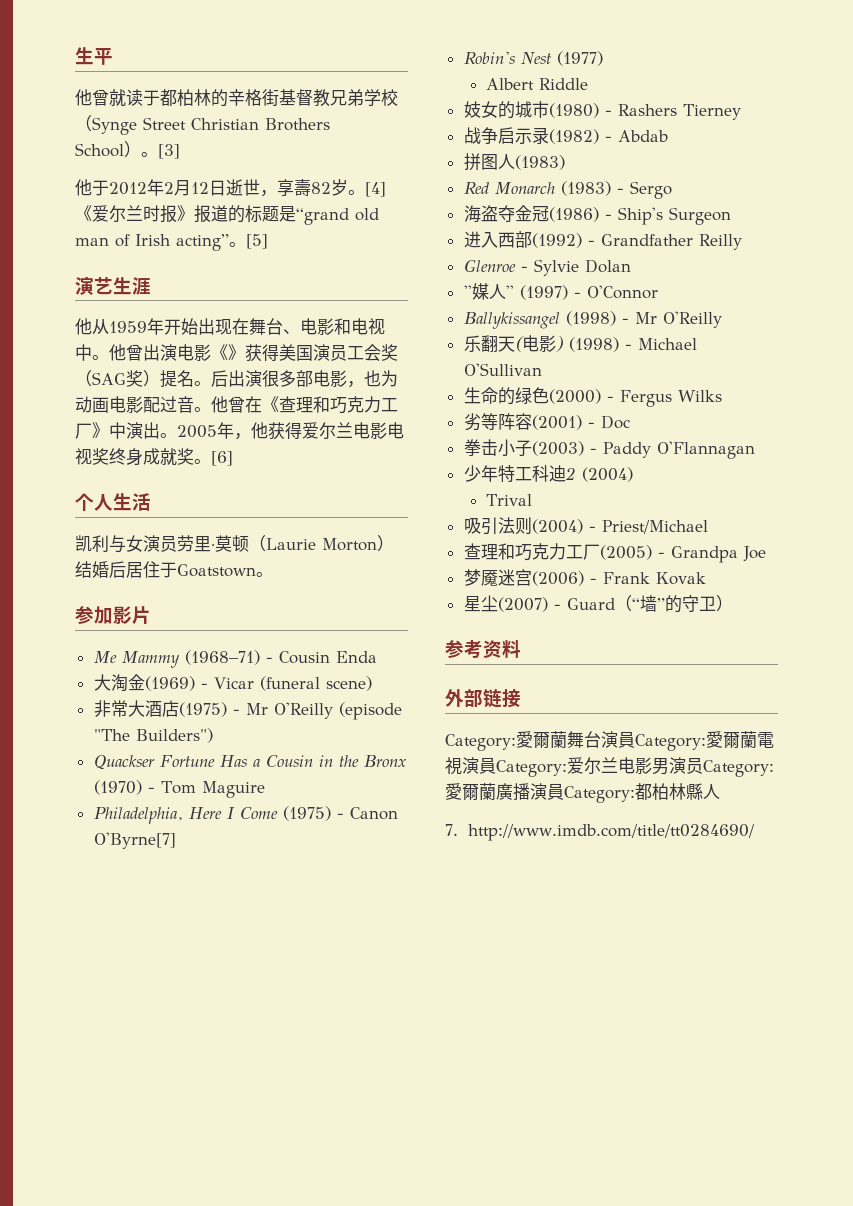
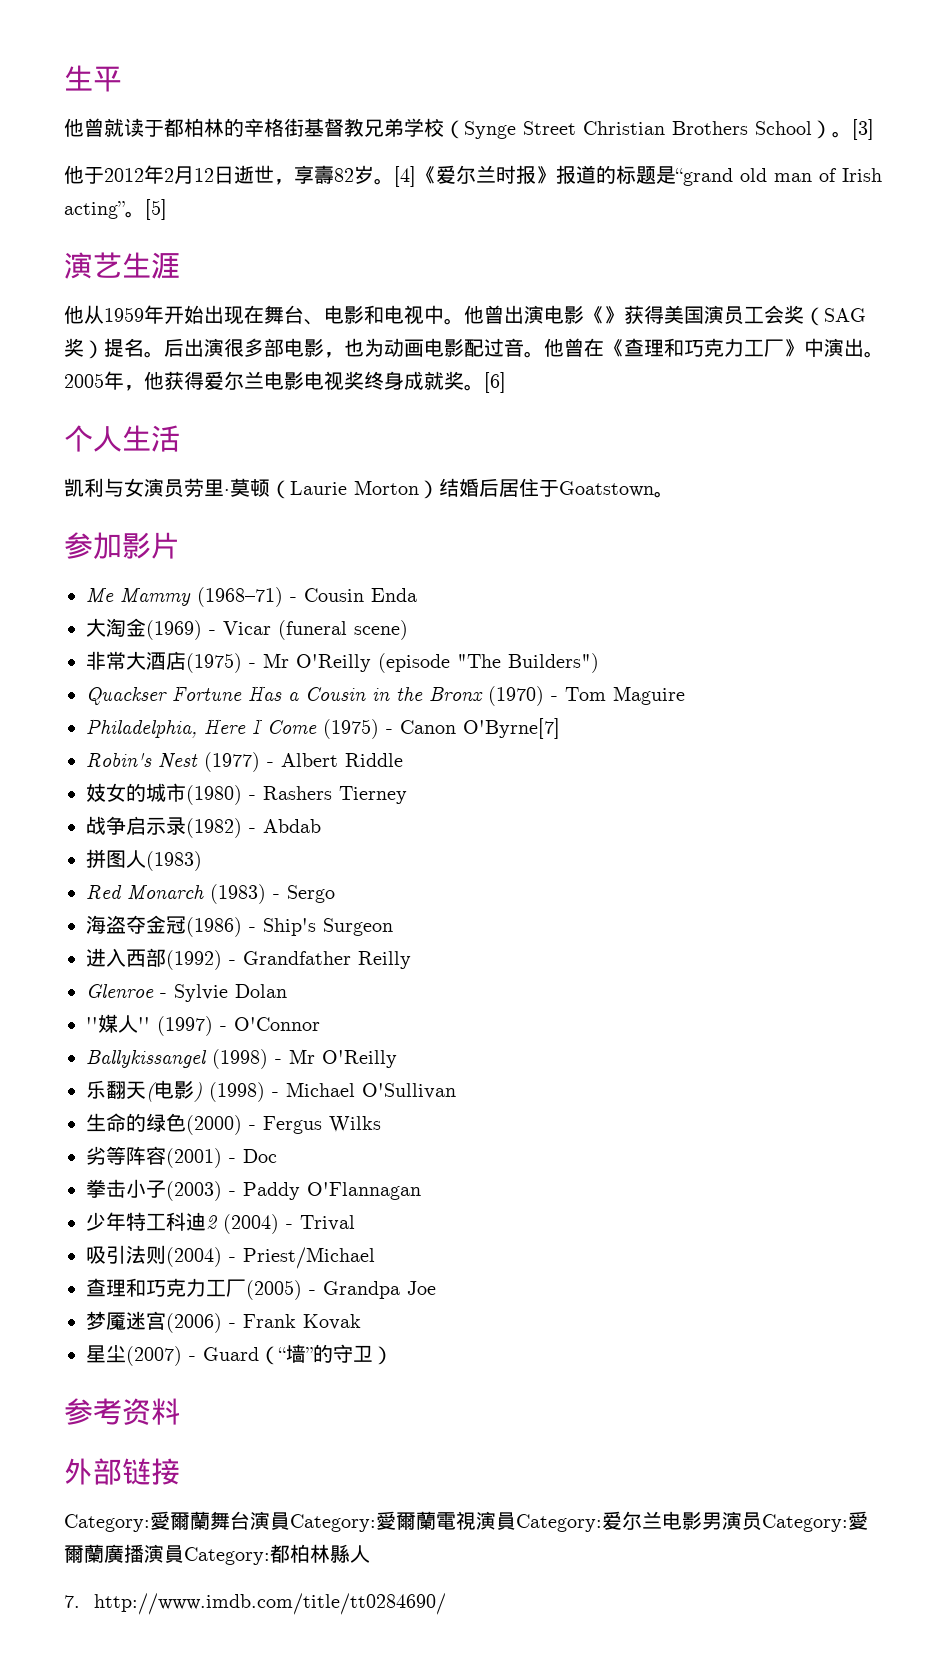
- Robin's Nest (1977)
- Albert Riddle
+ Robin's Nest (1977) - Albert Riddle
- 少年特工科迪2 (2004)
- Trival
+ 少年特工科迪2 (2004) - Trival

